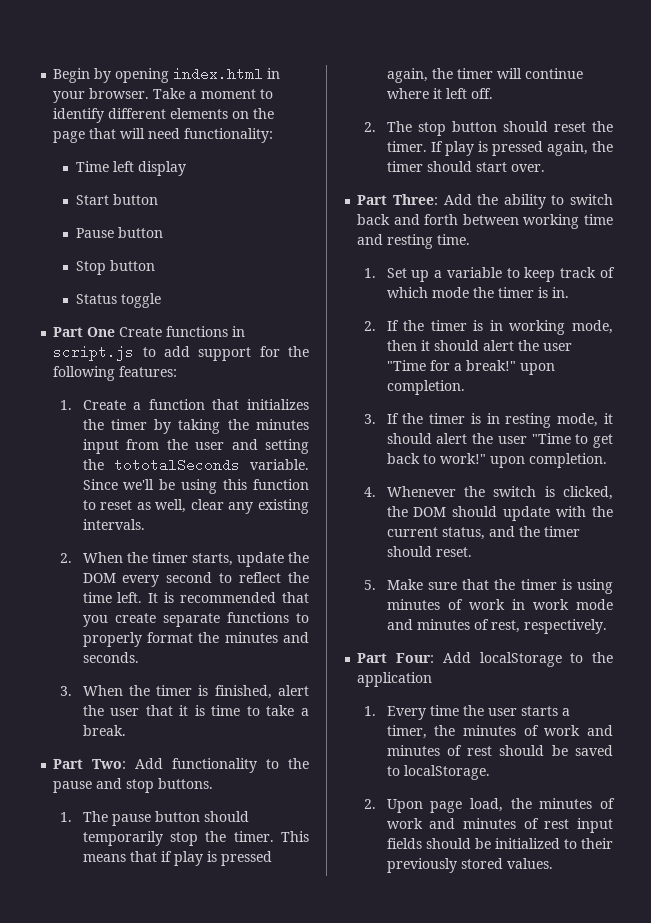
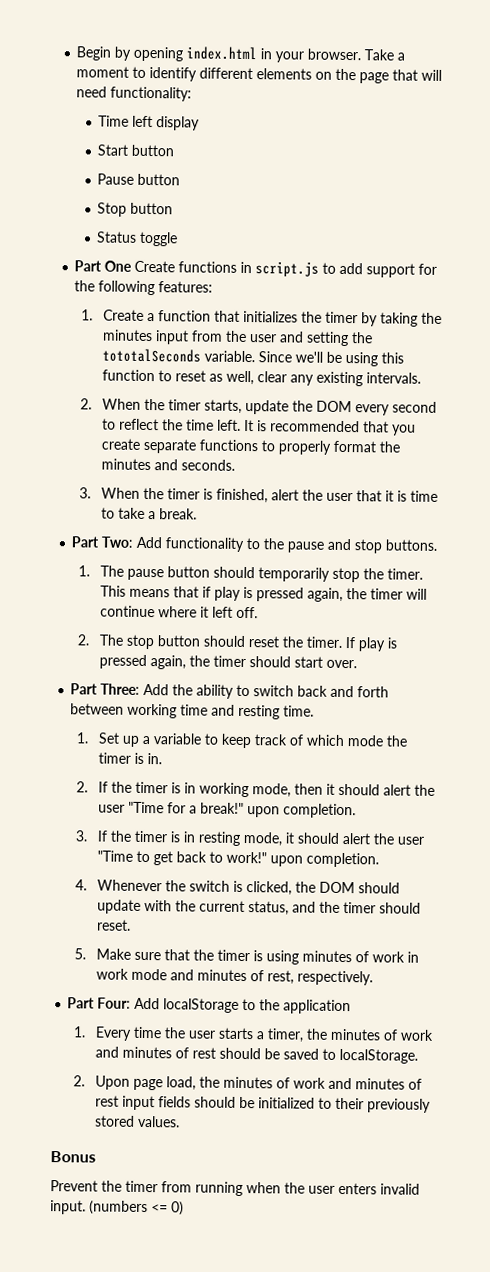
+ Bonus
+ Prevent the timer from running when the user enters invalid input. (numbers <= 0)

